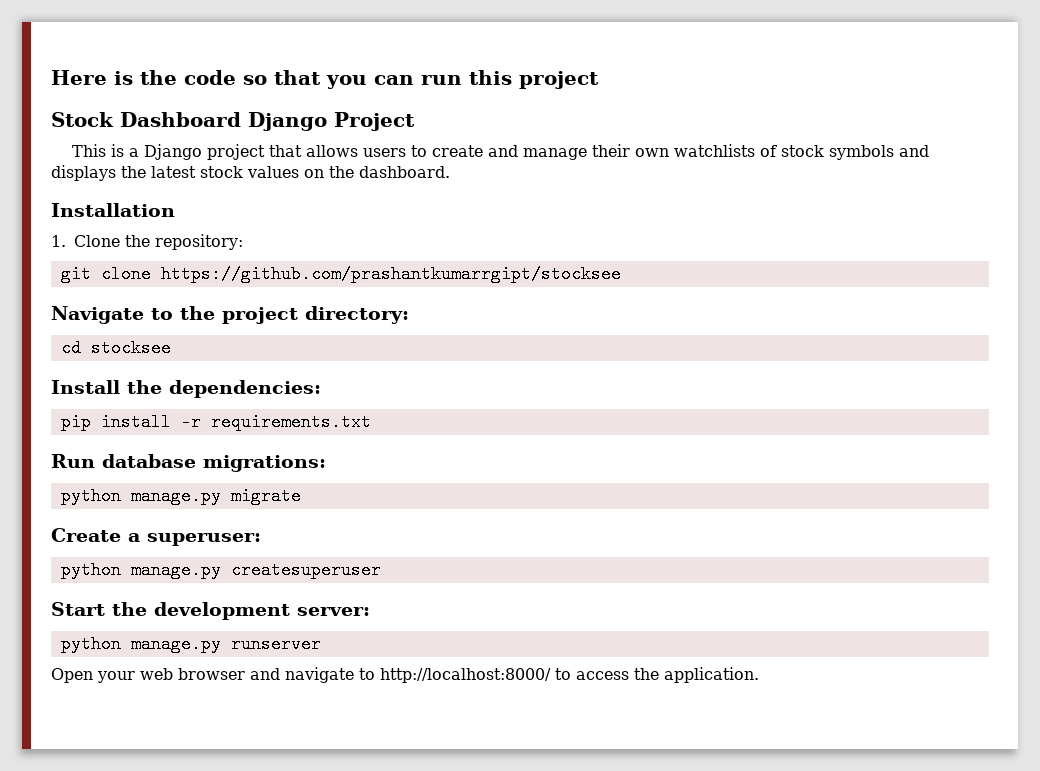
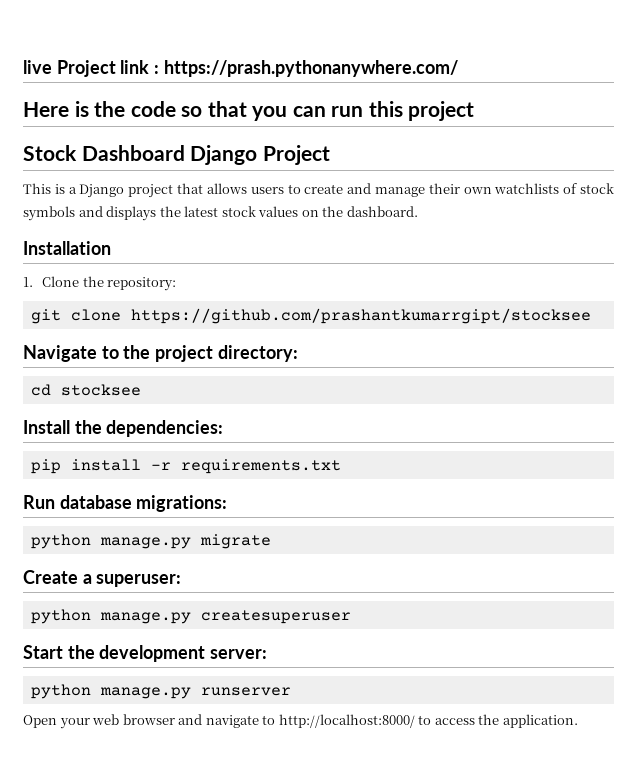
+ live Project link : https://prash.pythonanywhere.com/

